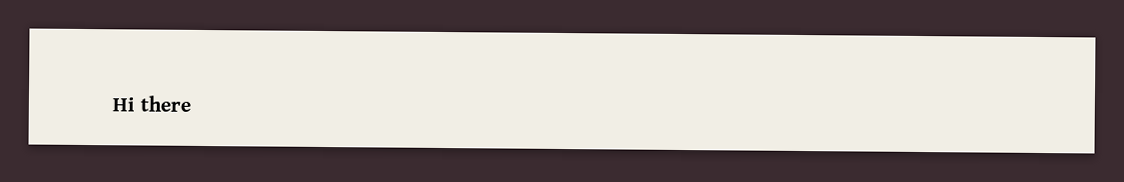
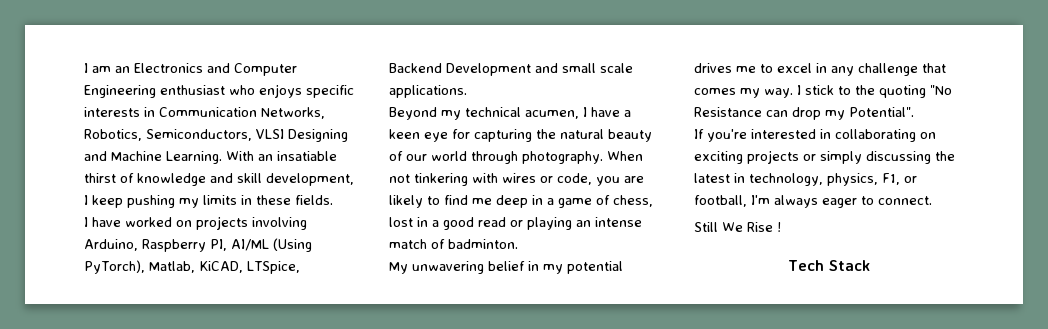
- Hi there
+ I am an Electronics and Computer Engineering enthusiast who enjoys specific interests in Communication Networks, Robotics, Semiconductors, VLSI Designing and Machine Learning. With an insatiable thirst of knowledge and skill development, I keep pushing my limits in these fields.
+ I have worked on projects involving Arduino, Raspberry PI, AI/ML (Using PyTorch), Matlab, KiCAD, LTSpice, Backend Development and small scale applications.
+ Beyond my technical acumen, I have a keen eye for capturing the natural beauty of our world through photography. When not tinkering with wires or code, you are likely to find me deep in a game of chess, lost in a good read or playing an intense match of badminton.
+ My unwavering belief in my potential drives me to excel in any challenge that comes my way. I stick to the quoting "No Resistance can drop my Potential".
+ If you're interested in collaborating on exciting projects or simply discussing the latest in technology, physics, F1, or football, I'm always eager to connect.
+ Still We Rise !
+ Tech Stack

